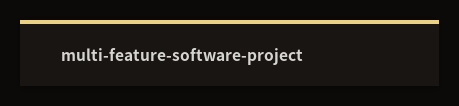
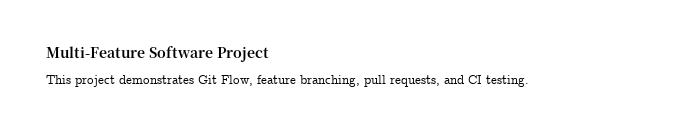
- multi-feature-software-project
+ Multi-Feature Software Project
+ This project demonstrates Git Flow, feature branching, pull requests, and CI testing.

